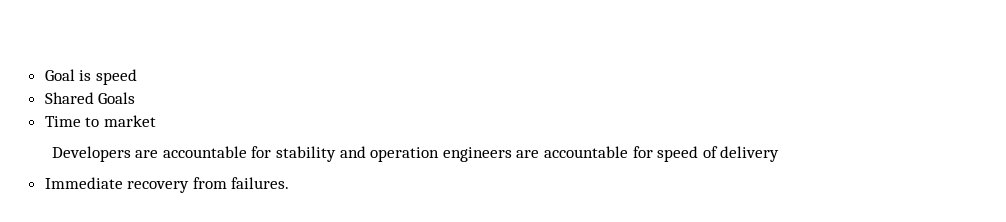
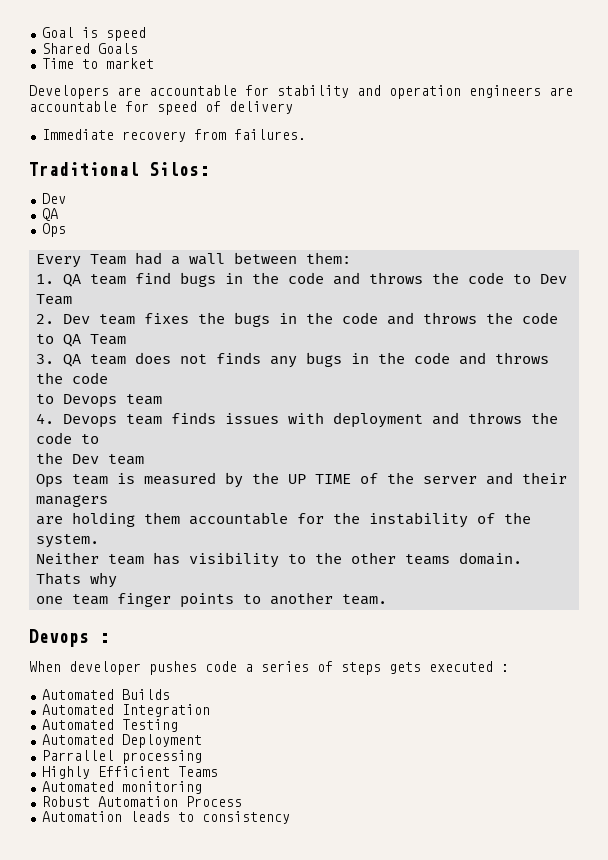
+ Traditional Silos:
+ Dev
+ QA
+ Ops
+ Every Team had a wall between them:
+ 1. QA team find bugs in the code and throws the code to Dev Team
+ 2. Dev team fixes the bugs in the code and throws the code to QA Team
+ 3. QA team does not finds any bugs in the code and throws the code
+ to Devops team
+ 4. Devops team finds issues with deployment and throws the code to
+ the Dev team
+ Ops team is measured by the UP TIME of the server and their managers
+ are holding them accountable for the instability of the system.
+ Neither team has visibility to the other teams domain. Thats why
+ one team finger points to another team.
+ Devops :
+ When developer pushes code a series of steps gets executed :
+ Automated Builds
+ Automated Integration
+ Automated Testing
+ Automated Deployment
+ Parrallel processing
+ Highly Efficient Teams
+ Automated monitoring
+ Robust Automation Process
+ Automation leads to consistency

